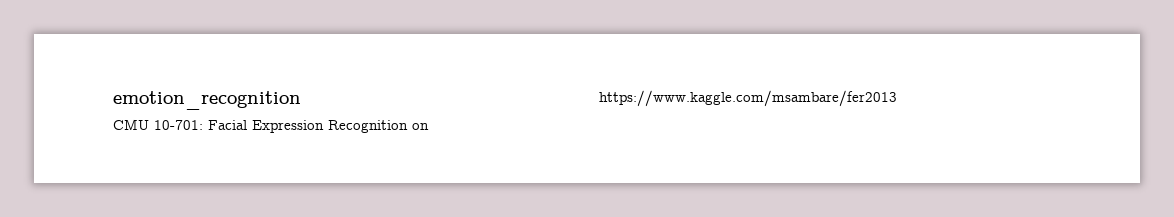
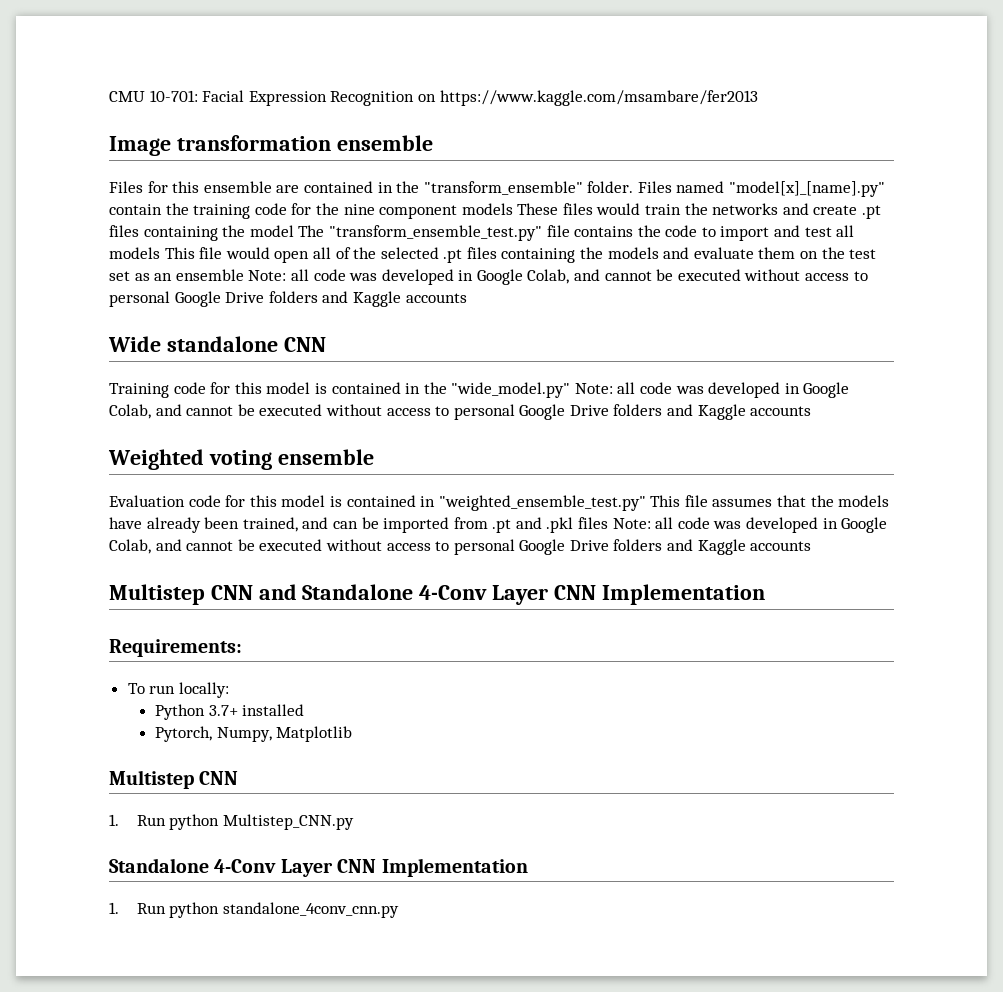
- emotion_recognition
+ Image transformation ensemble
+ Files for this ensemble are contained in the "transform_ensemble" folder. Files named "model[x]_[name].py" contain the training code for the nine component models These files would train the networks and create .pt files containing the model The "transform_ensemble_test.py" file contains the code to import and test all models This file would open all of the selected .pt files containing the models and evaluate them on the test set as an ensemble Note: all code was developed in Google Colab, and cannot be executed without access to personal Google Drive folders and Kaggle accounts
+ Wide standalone CNN
+ Training code for this model is contained in the "wide_model.py" Note: all code was developed in Google Colab, and cannot be executed without access to personal Google Drive folders and Kaggle accounts
+ Weighted voting ensemble
+ Evaluation code for this model is contained in "weighted_ensemble_test.py" This file assumes that the models have already been trained, and can be imported from .pt and .pkl files Note: all code was developed in Google Colab, and cannot be executed without access to personal Google Drive folders and Kaggle accounts
+ Multistep CNN and Standalone 4-Conv Layer CNN Implementation
+ Requirements:
+ To run locally:
+ Python 3.7+ installed
+ Pytorch, Numpy, Matplotlib
+ Multistep CNN
+ 1. Run python Multistep_CNN.py
+ Standalone 4-Conv Layer CNN Implementation
+ 1. Run python standalone_4conv_cnn.py

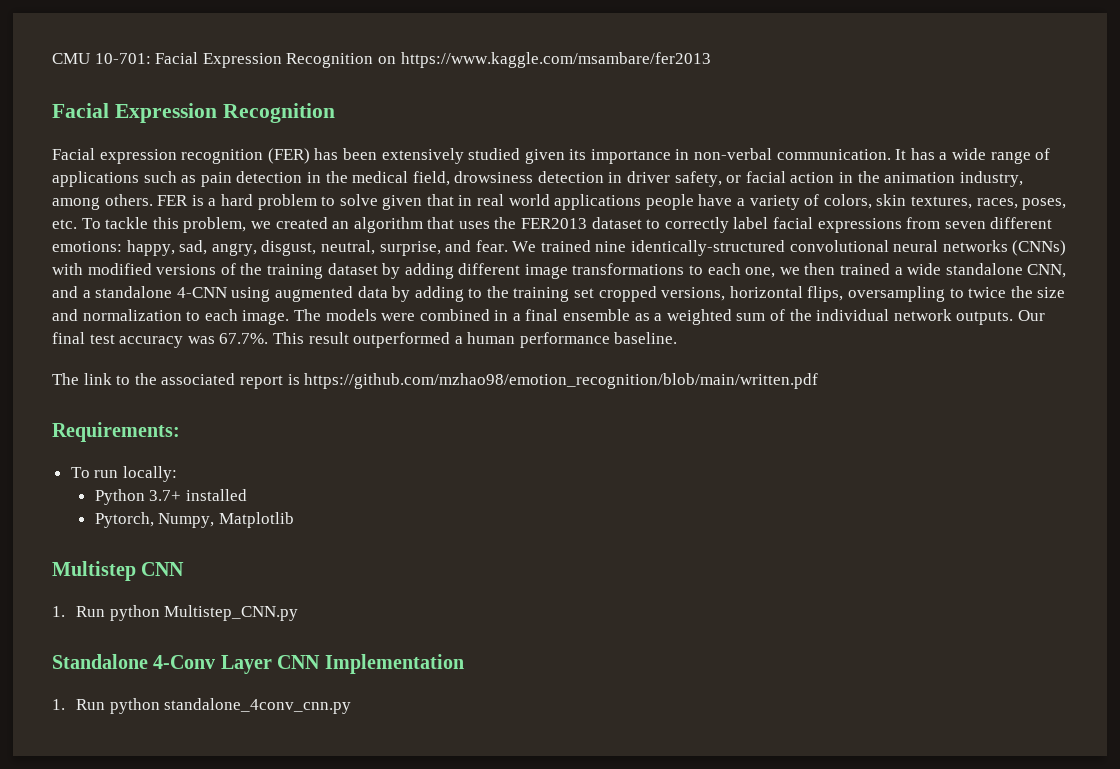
  CMU 10-701: Facial Expression Recognition on https://www.kaggle.com/msambare/fer2013
- Image transformation ensemble
- Files for this ensemble are contained in the "transform_ensemble" folder. Files named "model[x]_[name].py" contain the training code for the nine component models These files would train the networks and create .pt files containing the model The "transform_ensemble_test.py" file contains the code to import and test all models This file would open all of the selected .pt files containing the models and evaluate them on the test set as an ensemble Note: all code was developed in Google Colab, and cannot be executed without access to personal Google Drive folders and Kaggle accounts
- Wide standalone CNN
- Training code for this model is contained in the "wide_model.py" Note: all code was developed in Google Colab, and cannot be executed without access to personal Google Drive folders and Kaggle accounts
- Weighted voting ensemble
- Evaluation code for this model is contained in "weighted_ensemble_test.py" This file assumes that the models have already been trained, and can be imported from .pt and .pkl files Note: all code was developed in Google Colab, and cannot be executed without access to personal Google Drive folders and Kaggle accounts
- Multistep CNN and Standalone 4-Conv Layer CNN Implementation
+ Facial Expression Recognition
+ Facial expression recognition (FER) has been extensively studied given its importance in non-verbal communication. It has a wide range of applications such as pain detection in the medical field, drowsiness detection in driver safety, or facial action in the animation industry, among others. FER is a hard problem to solve given that in real world applications people have a variety of colors, skin textures, races, poses, etc. To tackle this problem, we created an algorithm that uses the FER2013 dataset to correctly label facial expressions from seven different emotions: happy, sad, angry, disgust, neutral, surprise, and fear. We trained nine identically-structured convolutional neural networks (CNNs) with modified versions of the training dataset by adding different image transformations to each one, we then trained a wide standalone CNN, and a standalone 4-CNN using augmented data by adding to the training set cropped versions, horizontal flips, oversampling to twice the size and normalization to each image. The models were combined in a final ensemble as a weighted sum of the individual network outputs. Our final test accuracy was 67.7%. This result outperformed a human performance baseline.
+ The link to the associated report is https://github.com/mzhao98/emotion_recognition/blob/main/written.pdf

